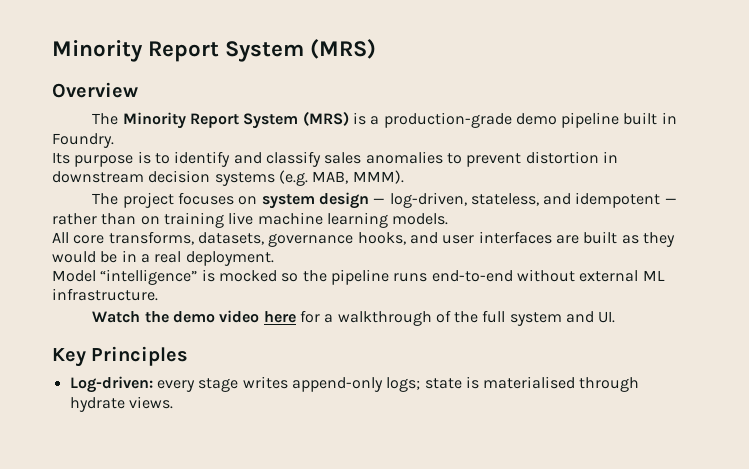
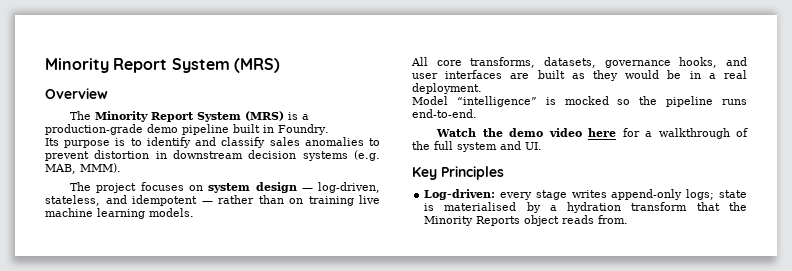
- Model “intelligence” is mocked so the pipeline runs end-to-end without external ML infrastructure.
+ Model “intelligence” is mocked so the pipeline runs end-to-end.
- Log-driven: every stage writes append-only logs; state is materialised through hydrate views.
+ Log-driven: every stage writes append-only logs; state is materialised by a hydration transform that the Minority Reports object reads from.

